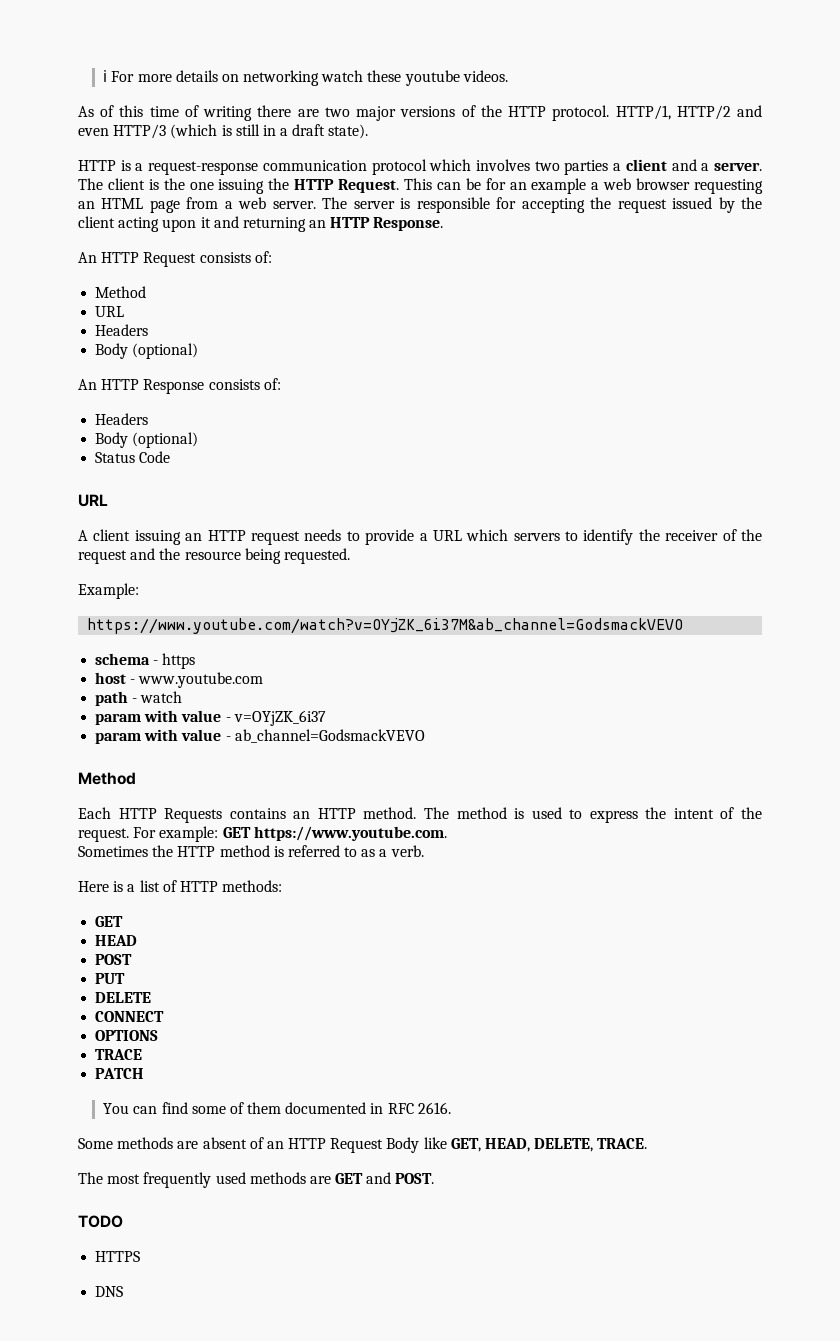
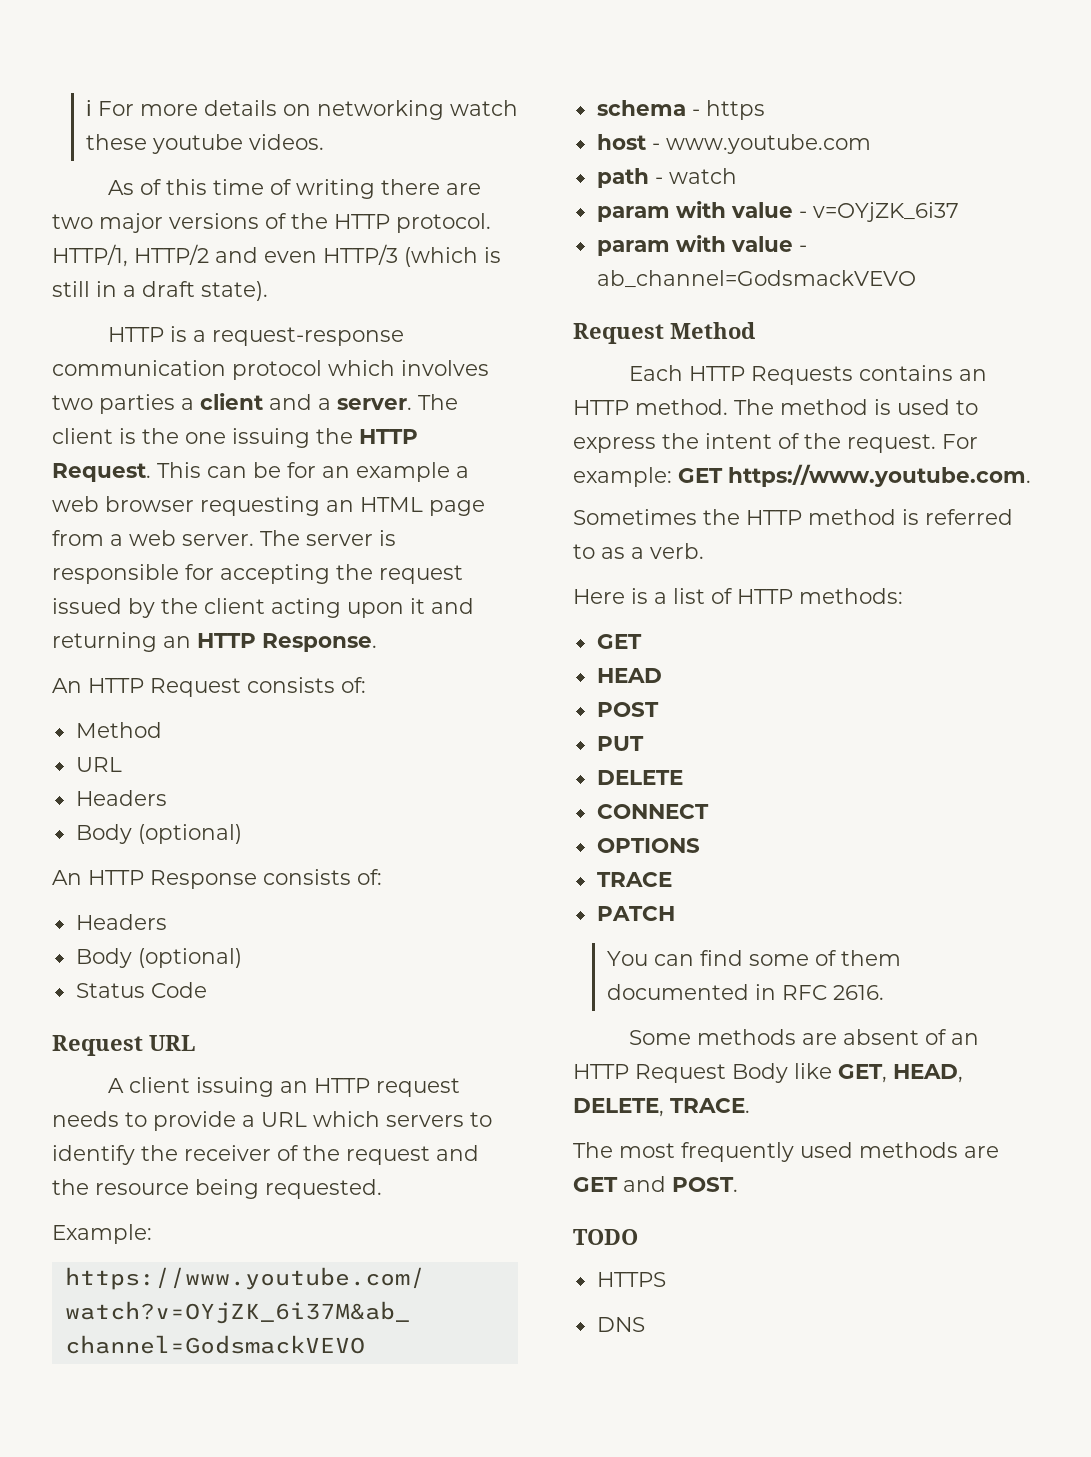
  Status Code
- URL
+ Request URL
  param with value - ab_channel=GodsmackVEVO
- Method
+ Request Method

